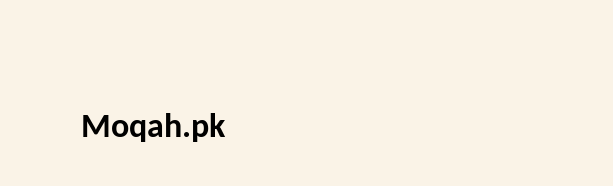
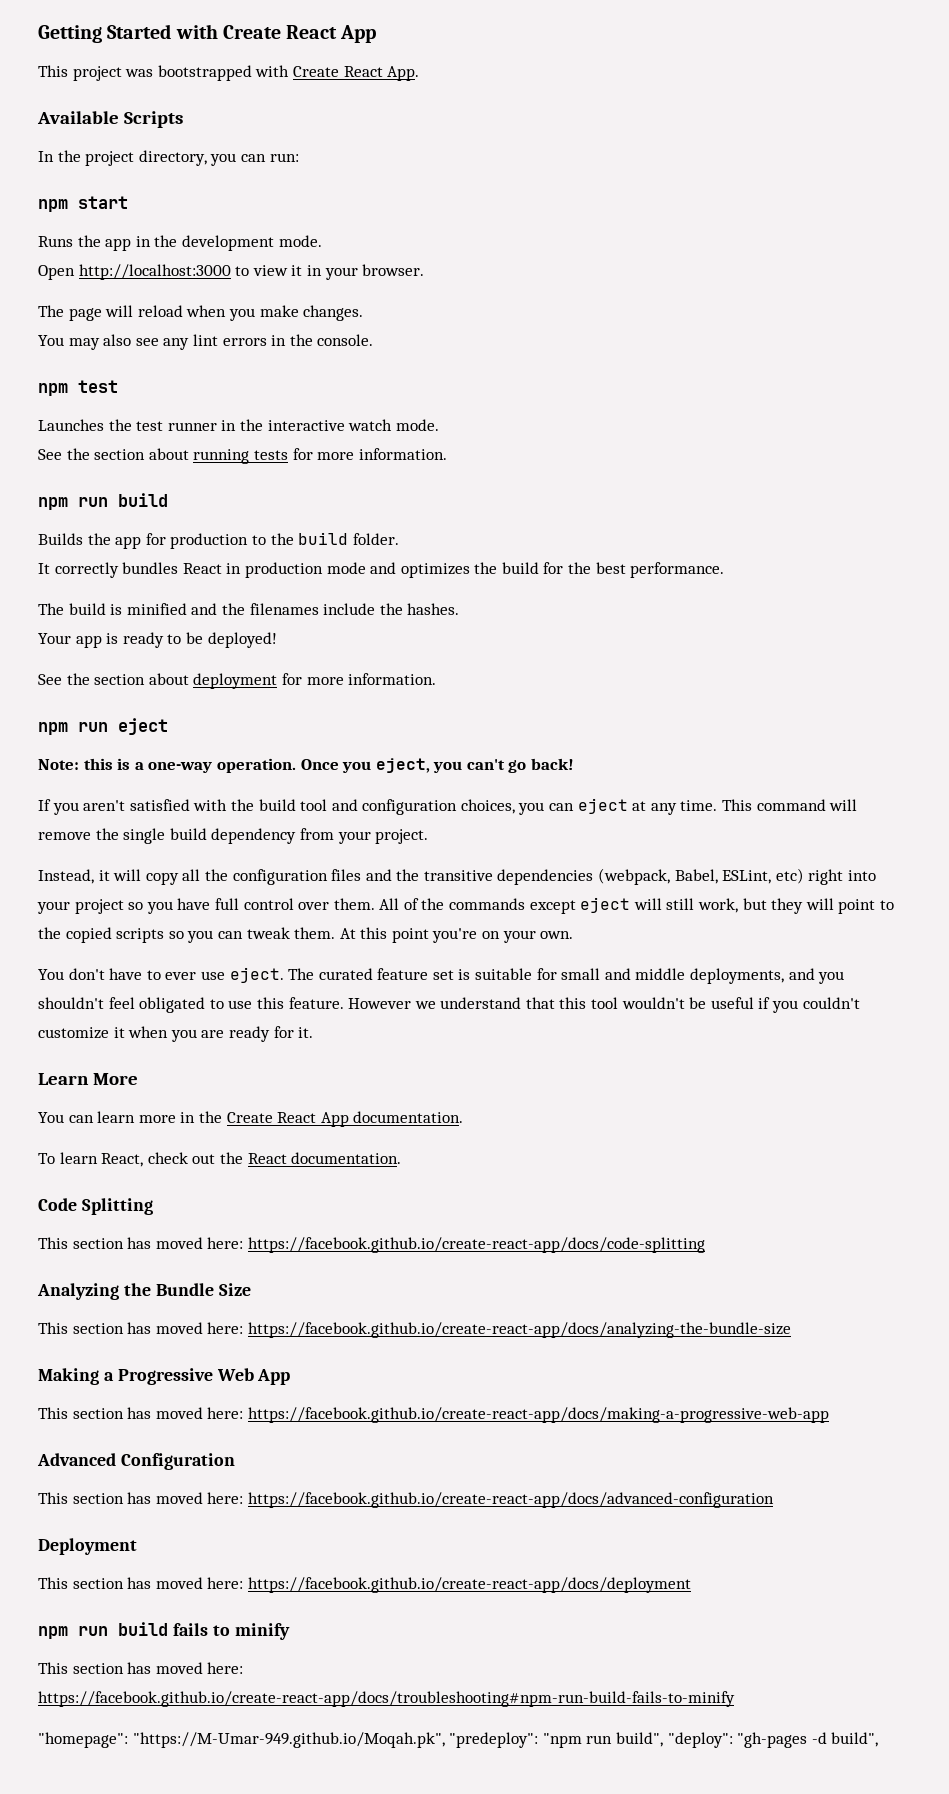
- Moqah.pk
+ Getting Started with Create React App
+ This project was bootstrapped with Create React App.
+ Available Scripts
+ In the project directory, you can run:
+ npm start
+ Runs the app in the development mode.
+ Open http://localhost:3000 to view it in your browser.
+ The page will reload when you make changes.
+ You may also see any lint errors in the console.
+ npm test
+ Launches the test runner in the interactive watch mode.
+ See the section about running tests for more information.
+ npm run build
+ Builds the app for production to the build folder.
+ It correctly bundles React in production mode and optimizes the build for the best performance.
+ The build is minified and the filenames include the hashes.
+ Your app is ready to be deployed!
+ See the section about deployment for more information.
+ npm run eject
+ Note: this is a one-way operation. Once you eject, you can't go back!
+ If you aren't satisfied with the build tool and configuration choices, you can eject at any time. This command will remove the single build dependency from your project.
+ Instead, it will copy all the configuration files and the transitive dependencies (webpack, Babel, ESLint, etc) right into your project so you have full control over them. All of the commands except eject will still work, but they will point to the copied scripts so you can tweak them. At this point you're on your own.
+ You don't have to ever use eject. The curated feature set is suitable for small and middle deployments, and you shouldn't feel obligated to use this feature. However we understand that this tool wouldn't be useful if you couldn't customize it when you are ready for it.
+ Learn More
+ You can learn more in the Create React App documentation.
+ To learn React, check out the React documentation.
+ Code Splitting
+ This section has moved here: https://facebook.github.io/create-react-app/docs/code-splitting
+ Analyzing the Bundle Size
+ This section has moved here: https://facebook.github.io/create-react-app/docs/analyzing-the-bundle-size
+ Making a Progressive Web App
+ This section has moved here: https://facebook.github.io/create-react-app/docs/making-a-progressive-web-app
+ Advanced Configuration
+ This section has moved here: https://facebook.github.io/create-react-app/docs/advanced-configuration
+ Deployment
+ This section has moved here: https://facebook.github.io/create-react-app/docs/deployment
+ npm run build fails to minify
+ This section has moved here: https://facebook.github.io/create-react-app/docs/troubleshooting#npm-run-build-fails-to-minify
+ "homepage": "https://M-Umar-949.github.io/Moqah.pk", "predeploy": "npm run build", "deploy": "gh-pages -d build",

